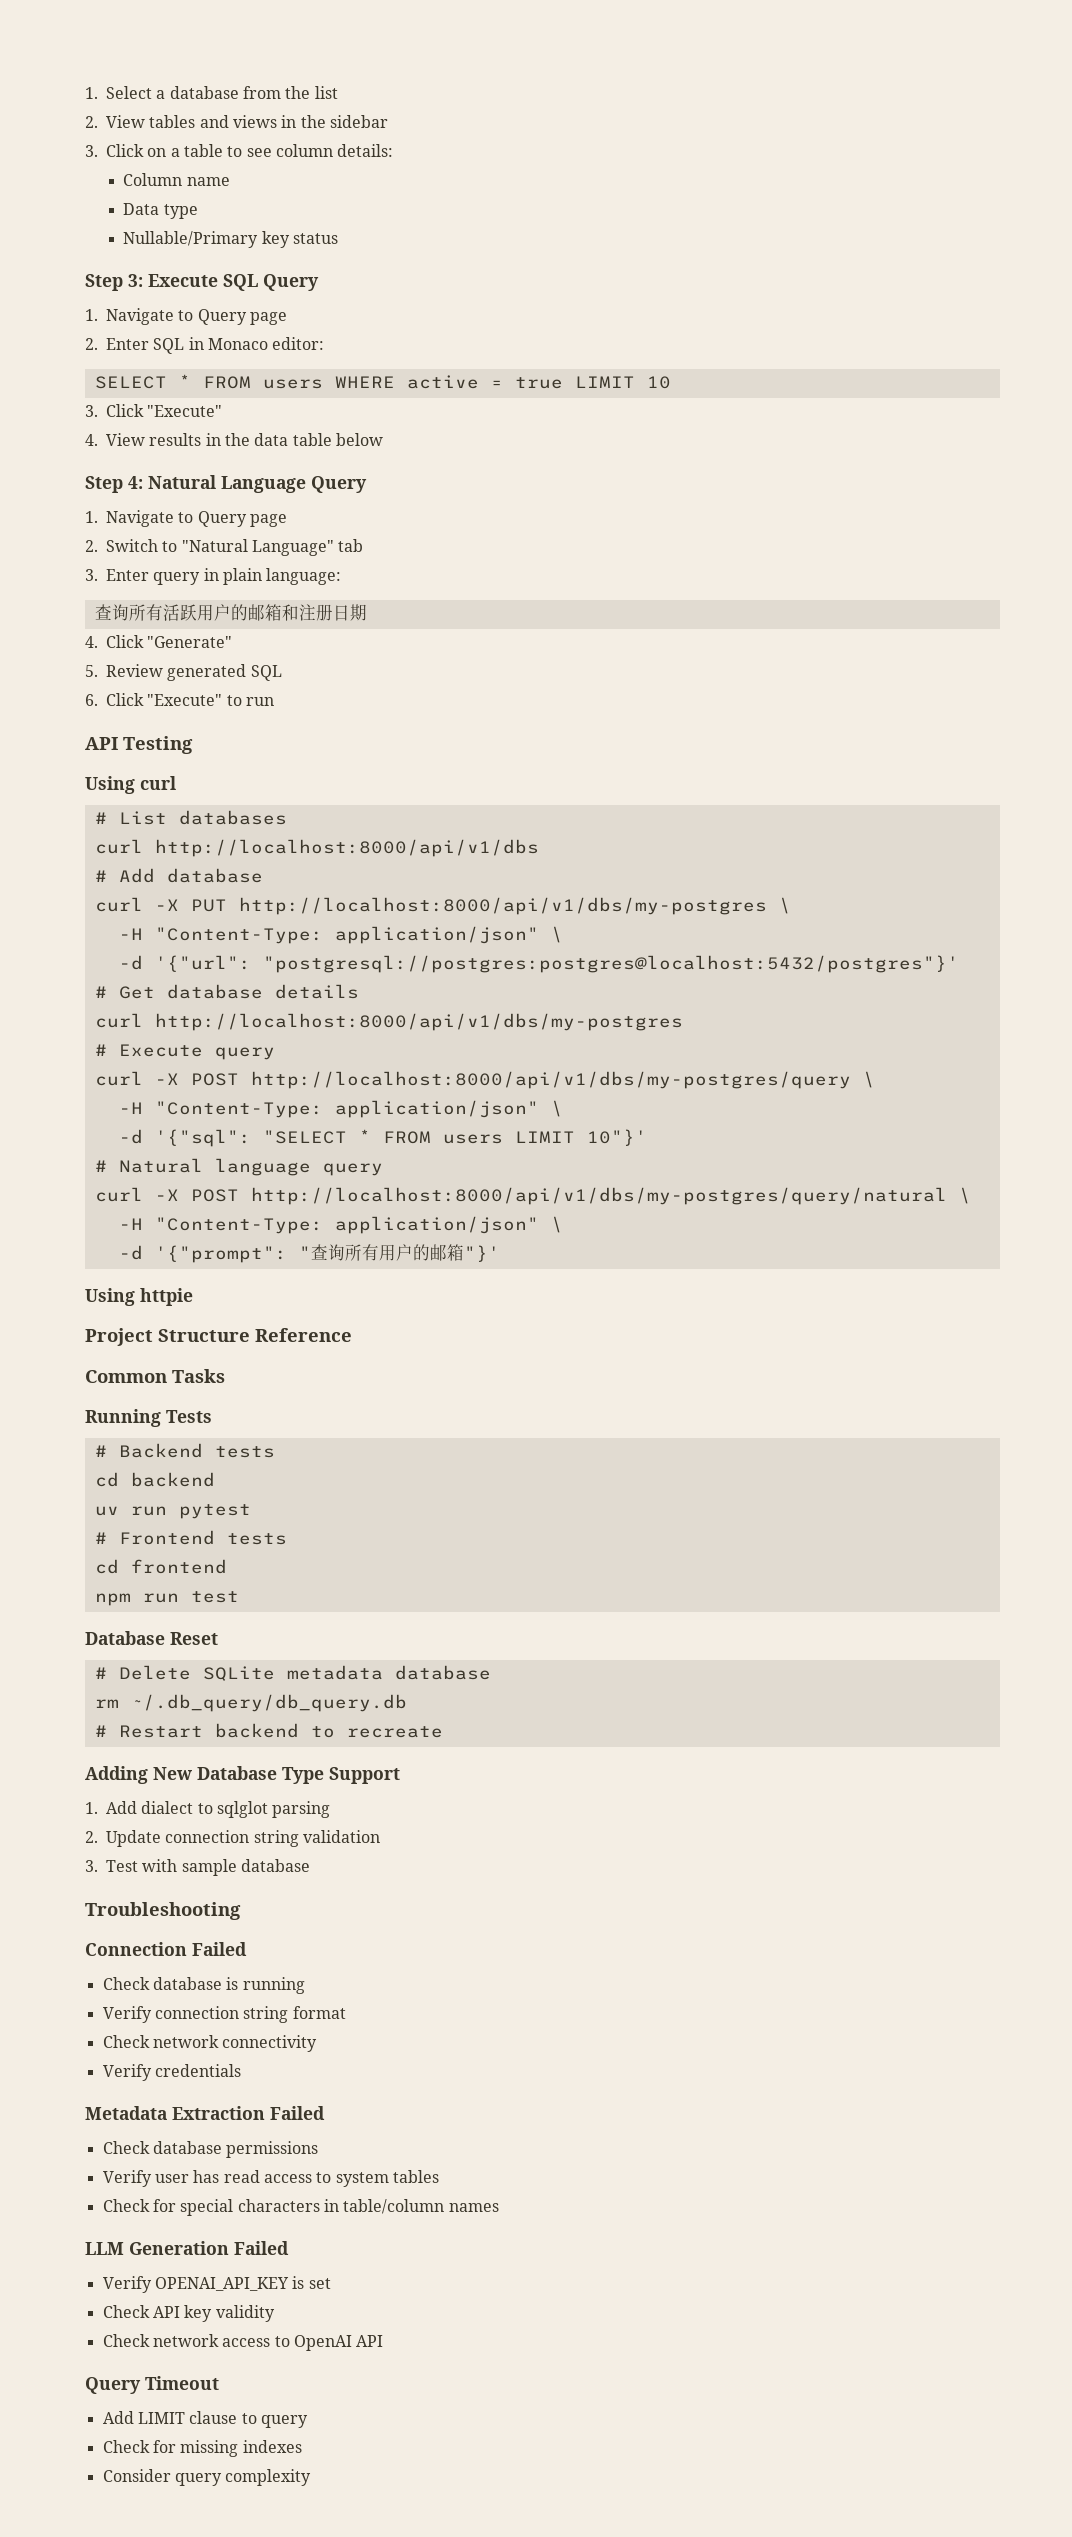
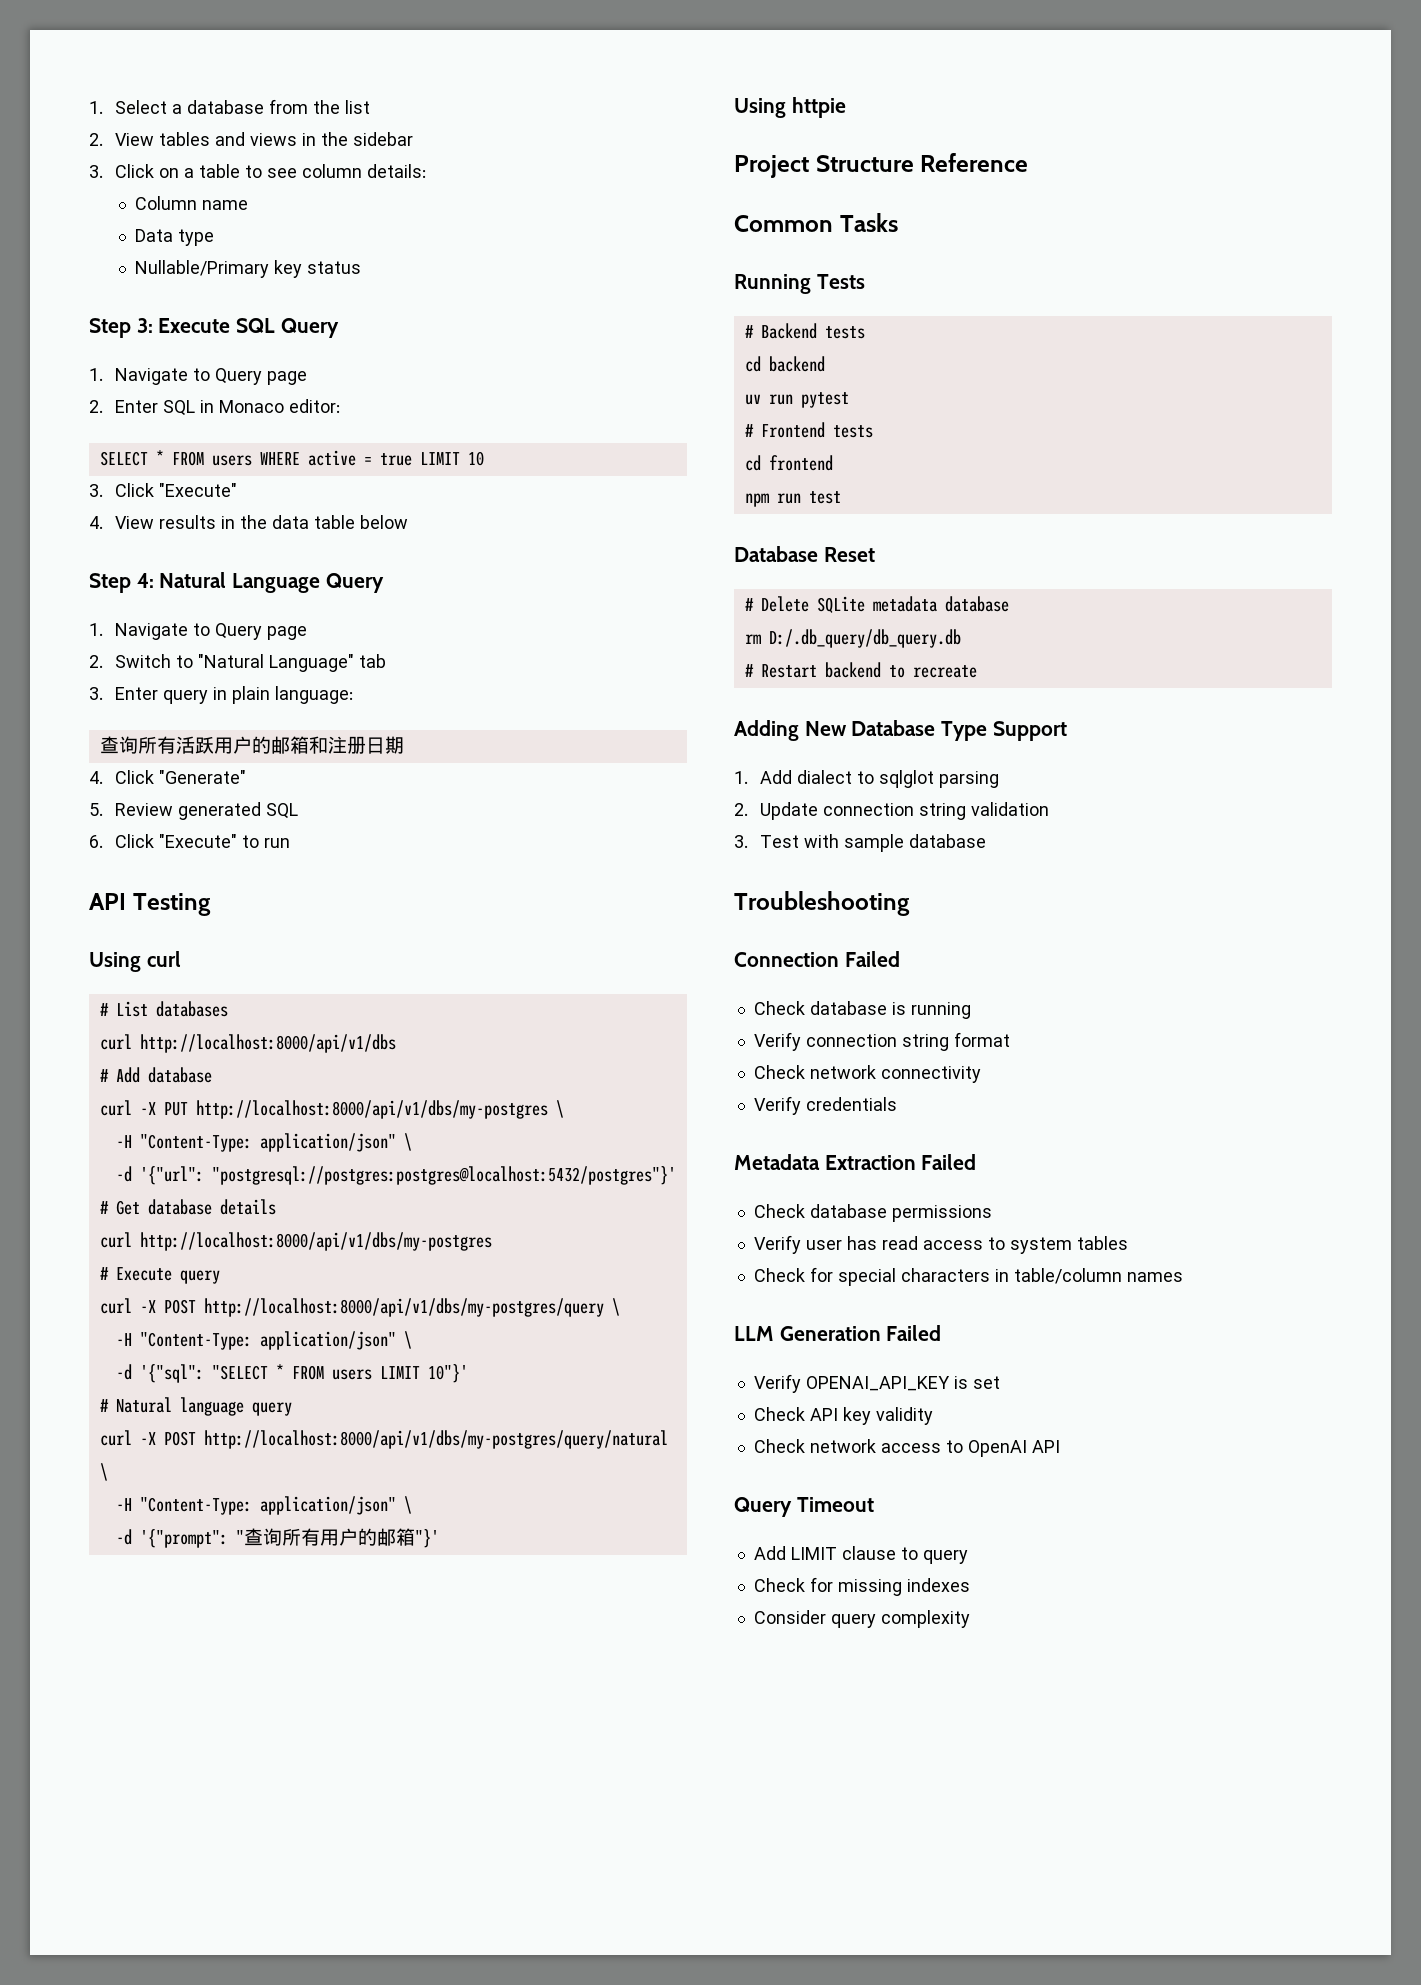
- rm ~/.db_query/db_query.db
+ rm D:/.db_query/db_query.db

